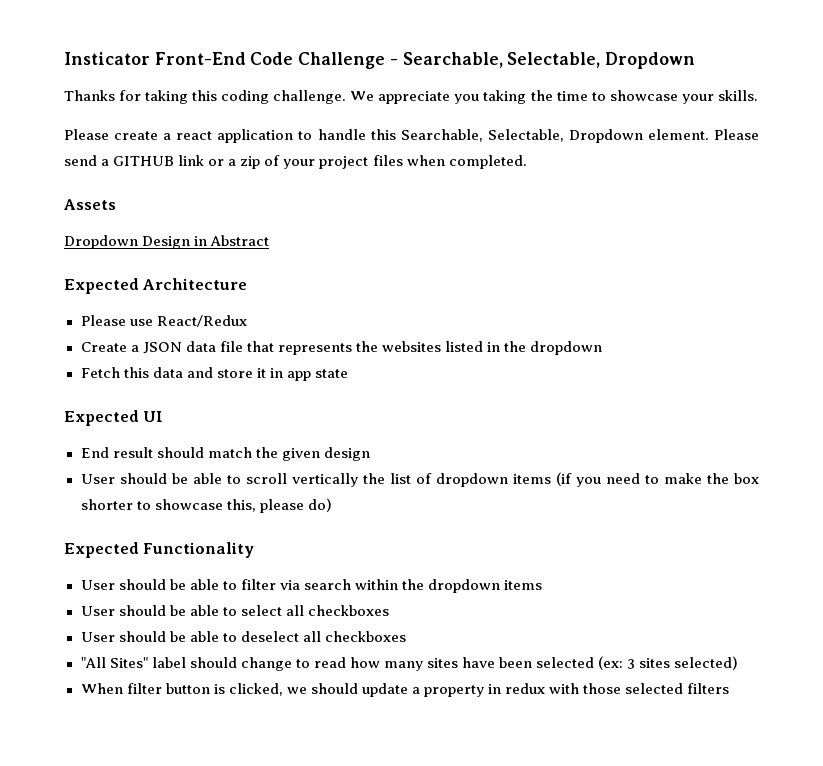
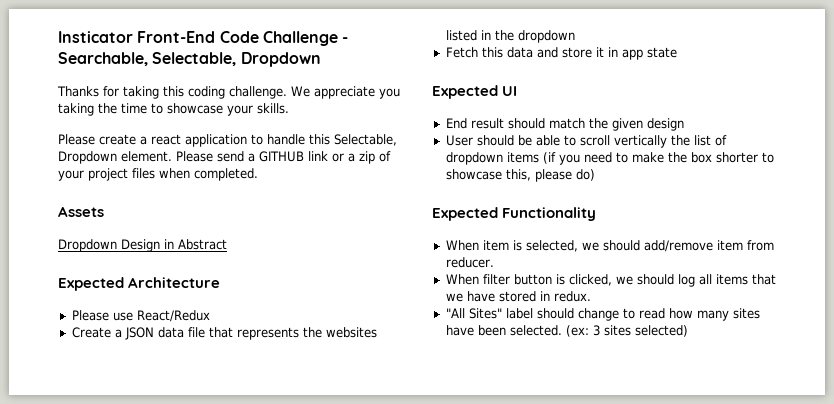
- Please create a react application to handle this Searchable, Selectable, Dropdown element.
+ Please create a react application to handle this Selectable, Dropdown element.
- User should be able to filter via search within the dropdown items
- User should be able to select all checkboxes
- User should be able to deselect all checkboxes
+ When item is selected, we should add/remove item from reducer.
+ When filter button is clicked, we should log all items that we have stored in redux.
- "All Sites" label should change to read how many sites have been selected (ex: 3 sites selected)
+ "All Sites" label should change to read how many sites have been selected. (ex: 3 sites selected)
- When filter button is clicked, we should update a property in redux with those selected filters

